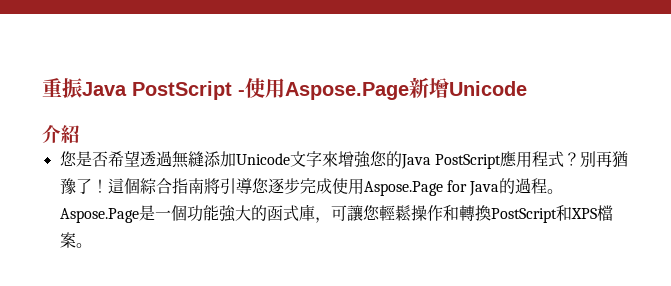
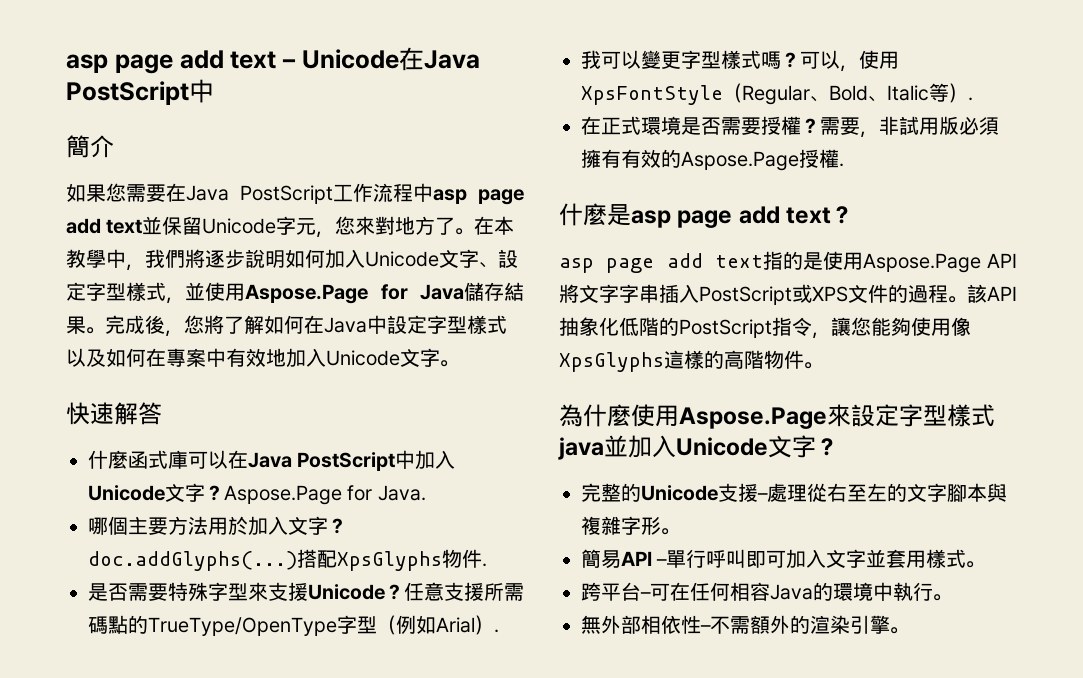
- 重振Java PostScript -使用Aspose.Page新增Unicode
- 介紹
- 您是否希望透過無縫添加Unicode文字來增強您的Java PostScript應用程式？別再猶豫了！這個綜合指南將引導您逐步完成使用Aspose.Page for Java的過程。Aspose.Page是一個功能強大的函式庫，可讓您輕鬆操作和轉換PostScript和XPS檔案。
+ asp page add text – Unicode在Java PostScript中
+ 簡介
+ 如果您需要在Java PostScript工作流程中asp page add text並保留Unicode字元，您來對地方了。在本教學中，我們將逐步說明如何加入Unicode文字、設定字型樣式，並使用Aspose.Page for Java儲存結果。完成後，您將了解如何在Java中設定字型樣式以及如何在專案中有效地加入Unicode文字。
+ 快速解答
+ 什麼函式庫可以在Java PostScript中加入Unicode文字？Aspose.Page for Java.
+ 哪個主要方法用於加入文字？doc.addGlyphs(...)搭配XpsGlyphs物件.
+ 是否需要特殊字型來支援Unicode？任意支援所需碼點的TrueType/OpenType字型（例如Arial）.
+ 我可以變更字型樣式嗎？可以，使用XpsFontStyle（Regular、Bold、Italic等）.
+ 在正式環境是否需要授權？需要，非試用版必須擁有有效的Aspose.Page授權.
+ 什麼是asp page add text？
+ asp page add text指的是使用Aspose.Page API將文字字串插入PostScript或XPS文件的過程。該API抽象化低階的PostScript指令，讓您能夠使用像XpsGlyphs這樣的高階物件。
+ 為什麼使用Aspose.Page來設定字型樣式java並加入Unicode文字？
+ 完整的Unicode支援–處理從右至左的文字腳本與複雜字形。
+ 簡易API –單行呼叫即可加入文字並套用樣式。
+ 跨平台–可在任何相容Java的環境中執行。
+ 無外部相依性–不需額外的渲染引擎。

